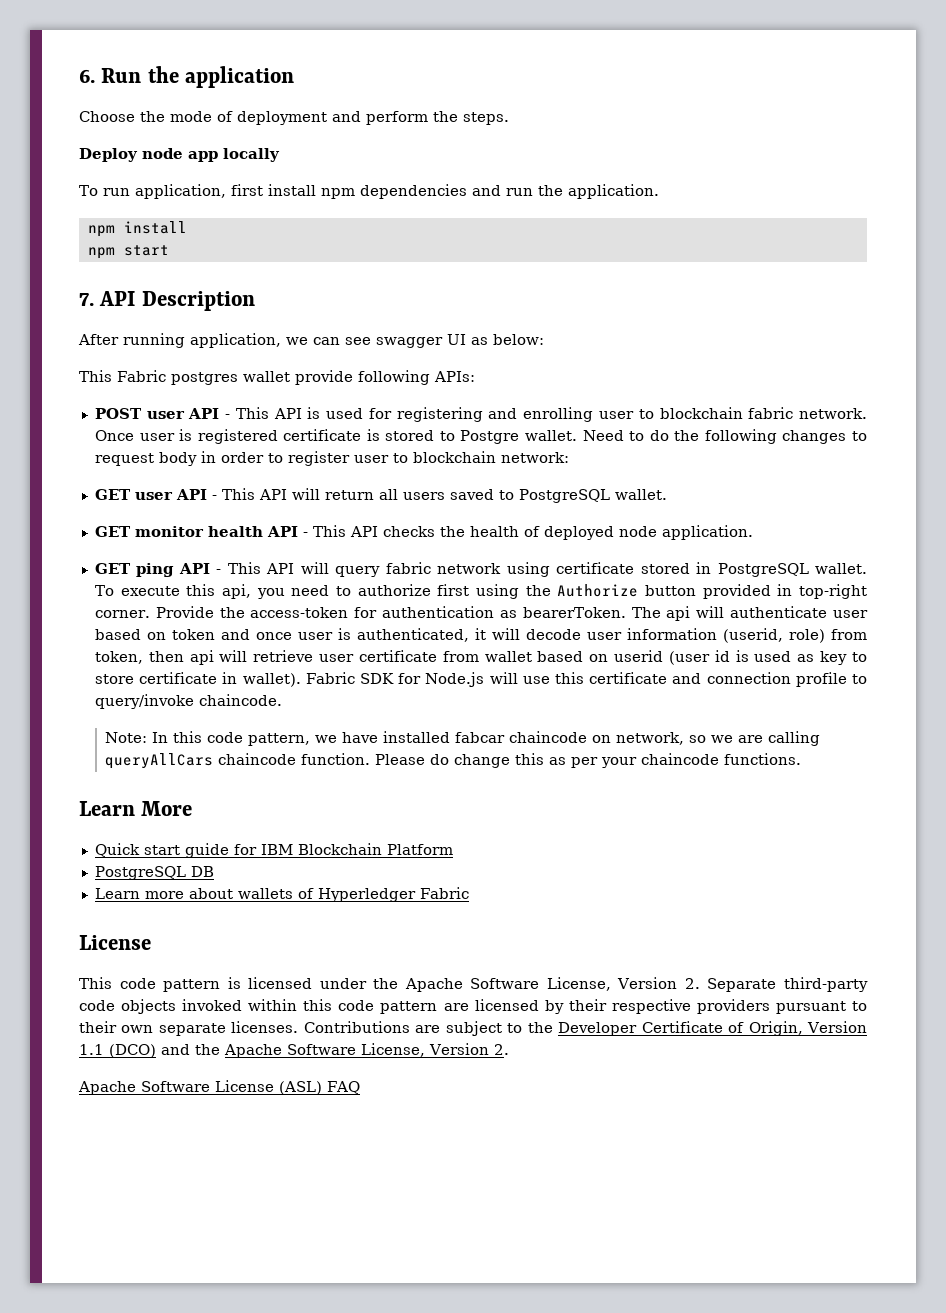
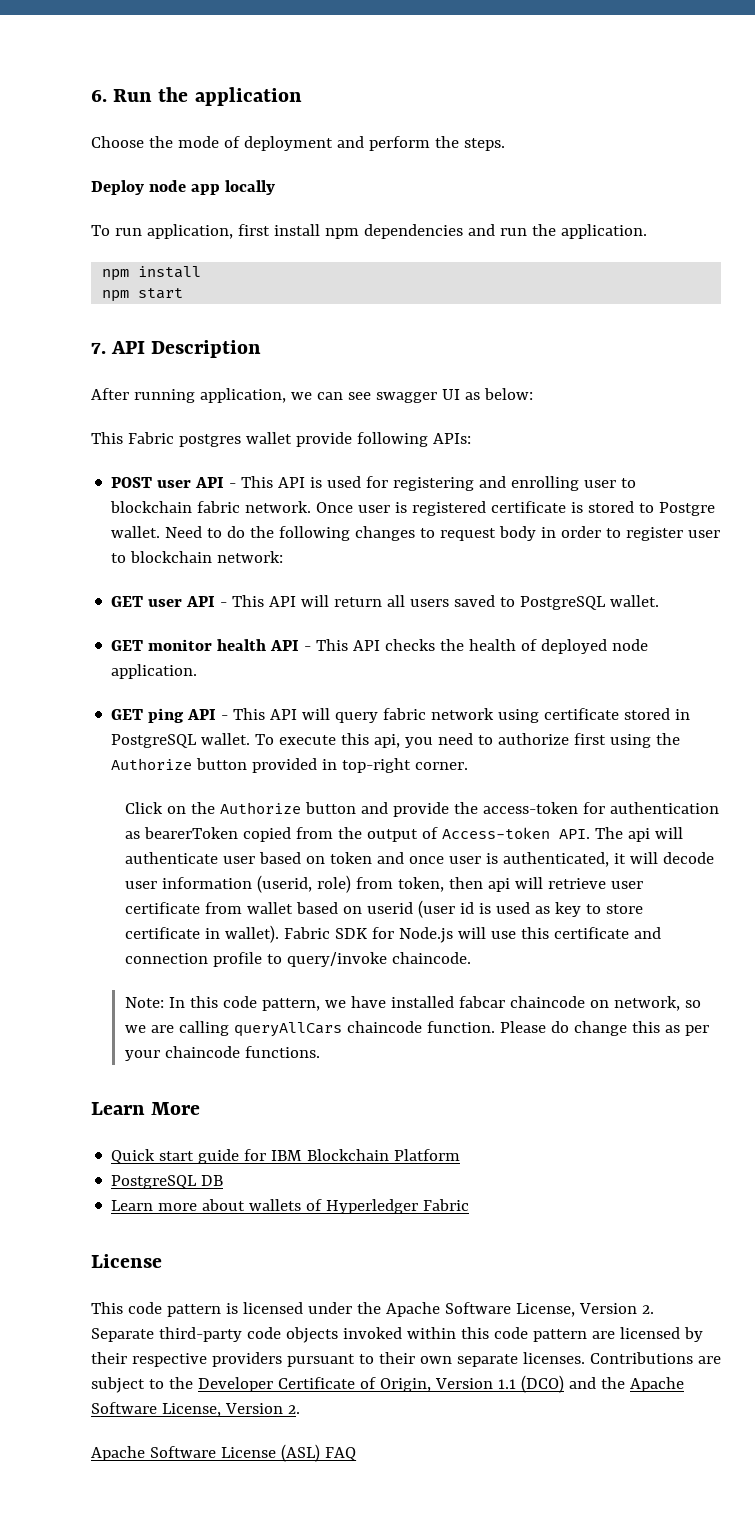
- To execute this api, you need to authorize first using the Authorize button provided in top-right corner. Provide the access-token for authentication as bearerToken. The api will authenticate user based on token and once user is authenticated, it will decode user information (userid, role) from token, then api will retrieve user certificate from wallet based on userid (user id is used as key to store certificate in wallet).
+ To execute this api, you need to authorize first using the Authorize button provided in top-right corner.
+ Click on the Authorize button and provide the access-token for authentication as bearerToken copied from the output of Access-token API. The api will authenticate user based on token and once user is authenticated, it will decode user information (userid, role) from token, then api will retrieve user certificate from wallet based on userid (user id is used as key to store certificate in wallet).

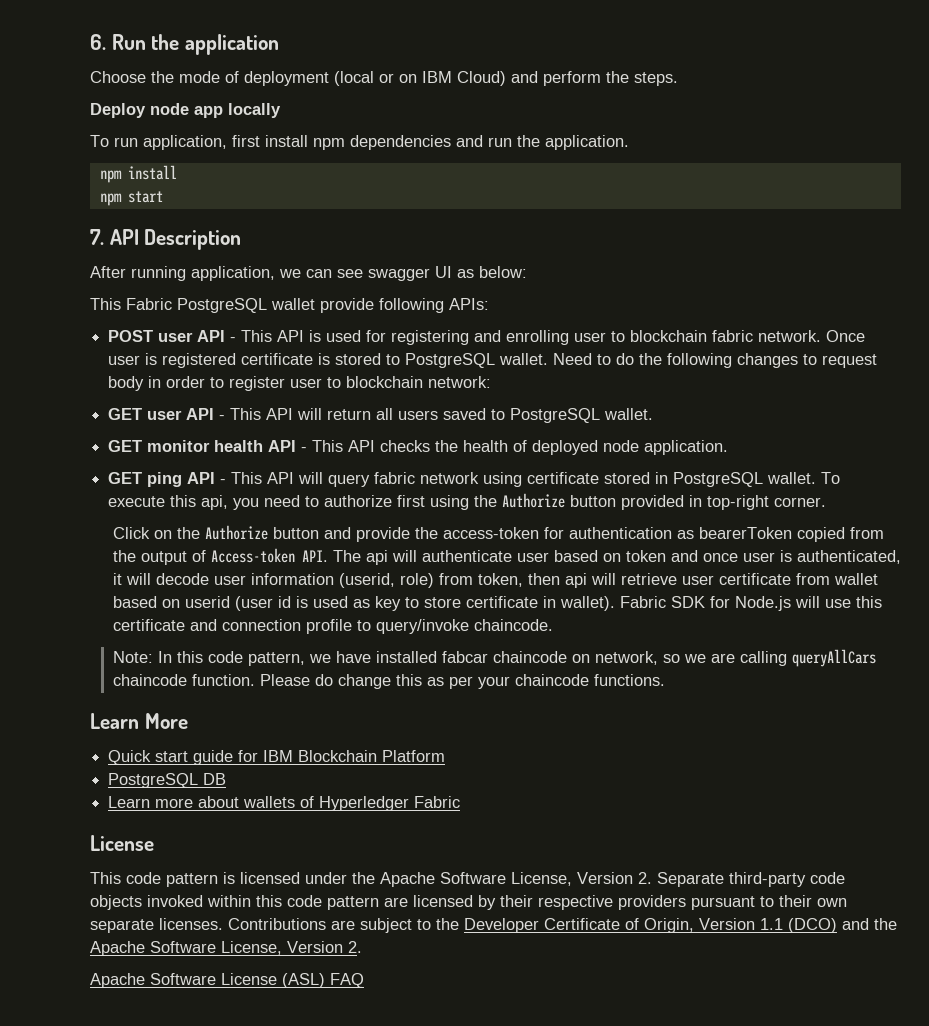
- Choose the mode of deployment and perform the steps.
+ Choose the mode of deployment (local or on IBM Cloud) and perform the steps.
- This Fabric postgres wallet provide following APIs:
+ This Fabric PostgreSQL wallet provide following APIs:
- Once user is registered certificate is stored to Postgre wallet.
+ Once user is registered certificate is stored to PostgreSQL wallet.

